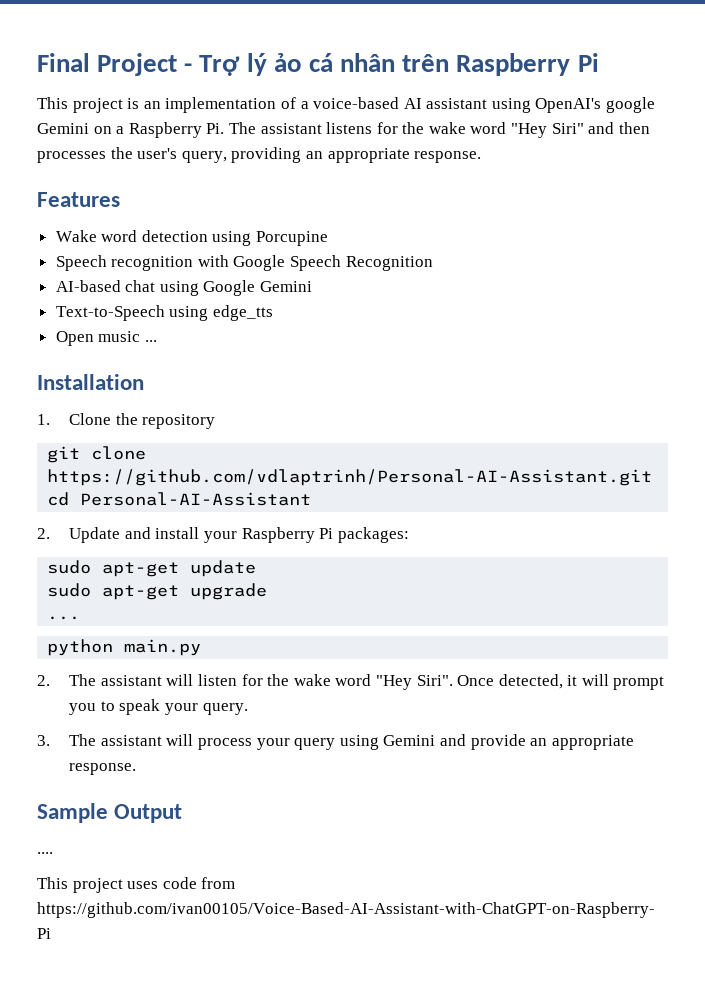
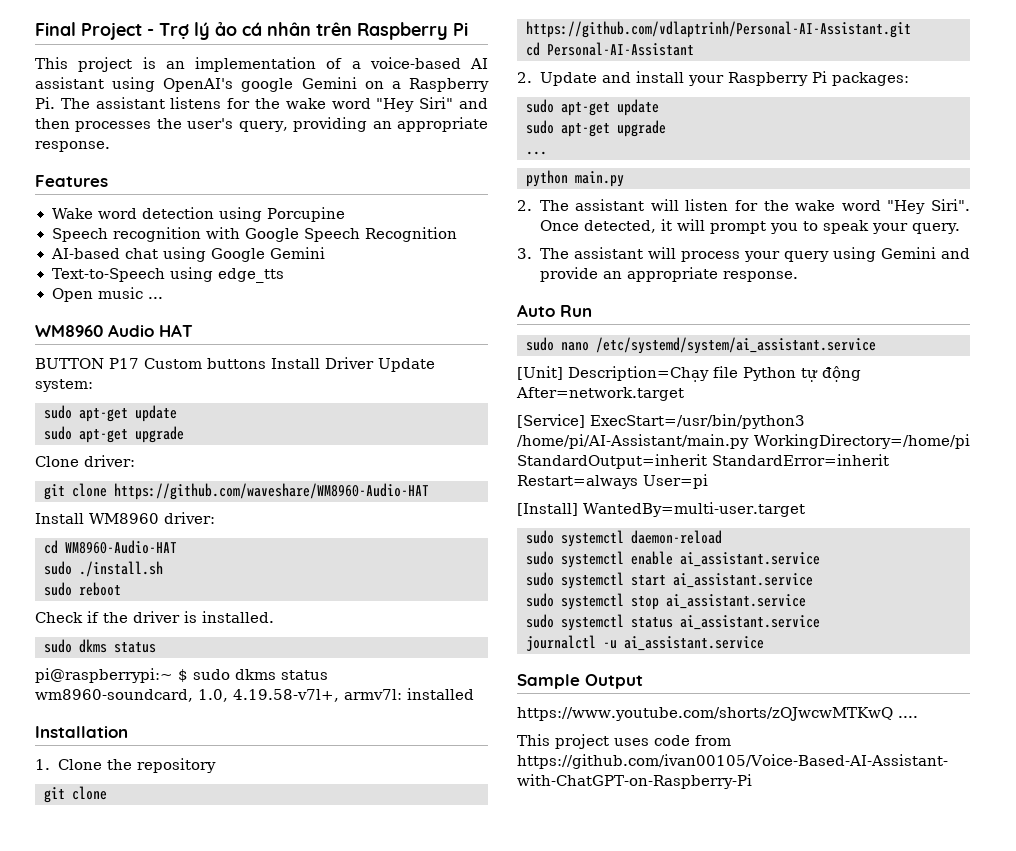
+ WM8960 Audio HAT
+ BUTTON P17 Custom buttons Install Driver Update system:
+ sudo apt-get update
+ sudo apt-get upgrade
+ Clone driver:
+ git clone https://github.com/waveshare/WM8960-Audio-HAT
+ Install WM8960 driver:
+ cd WM8960-Audio-HAT
+ sudo ./install.sh
+ sudo reboot
+ Check if the driver is installed.
+ sudo dkms status
+ pi@raspberrypi:~ $ sudo dkms status wm8960-soundcard, 1.0, 4.19.58-v7l+, armv7l: installed
+ Auto Run
+ sudo nano /etc/systemd/system/ai_assistant.service
+ [Unit] Description=Chạy file Python tự động After=network.target
+ [Service] ExecStart=/usr/bin/python3 /home/pi/AI-Assistant/main.py WorkingDirectory=/home/pi StandardOutput=inherit StandardError=inherit Restart=always User=pi
+ [Install] WantedBy=multi-user.target
+ sudo systemctl daemon-reload
+ sudo systemctl enable ai_assistant.service
+ sudo systemctl start ai_assistant.service
+ sudo systemctl stop ai_assistant.service
+ sudo systemctl status ai_assistant.service
+ journalctl -u ai_assistant.service
- ....
+ https://www.youtube.com/shorts/zOJwcwMTKwQ ....

